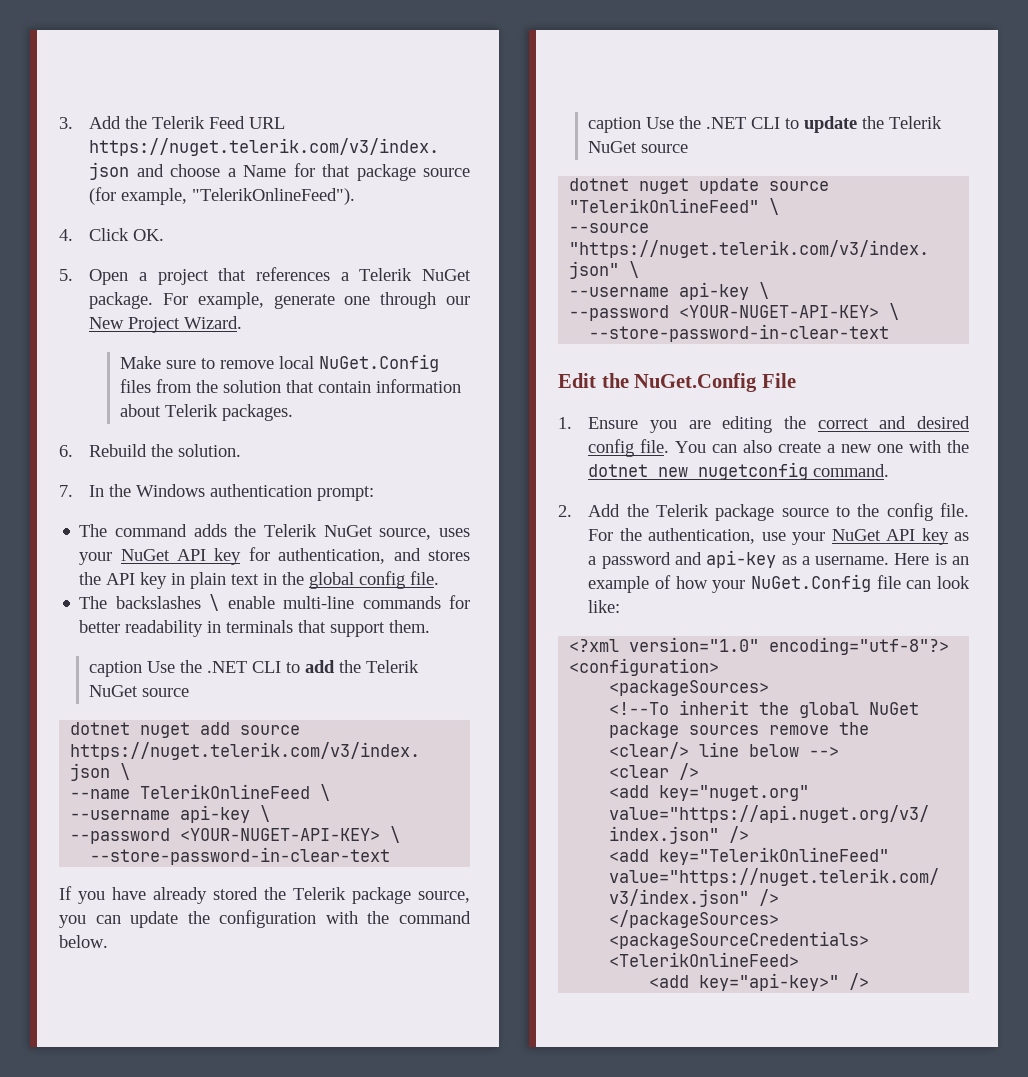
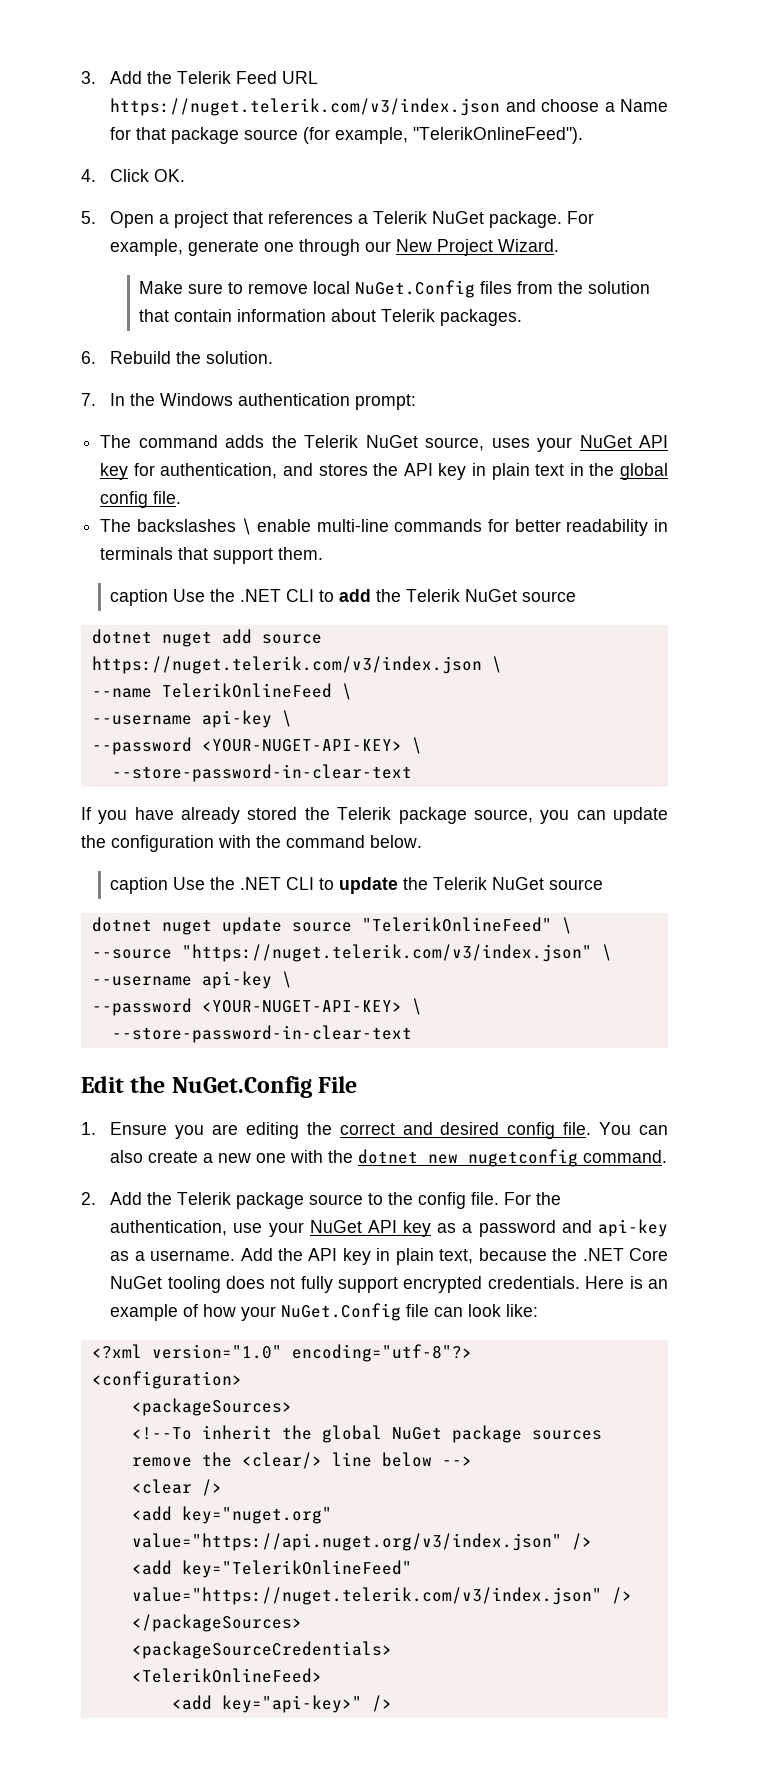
+ Add the API key in plain text, because the .NET Core NuGet tooling does not fully support encrypted credentials.

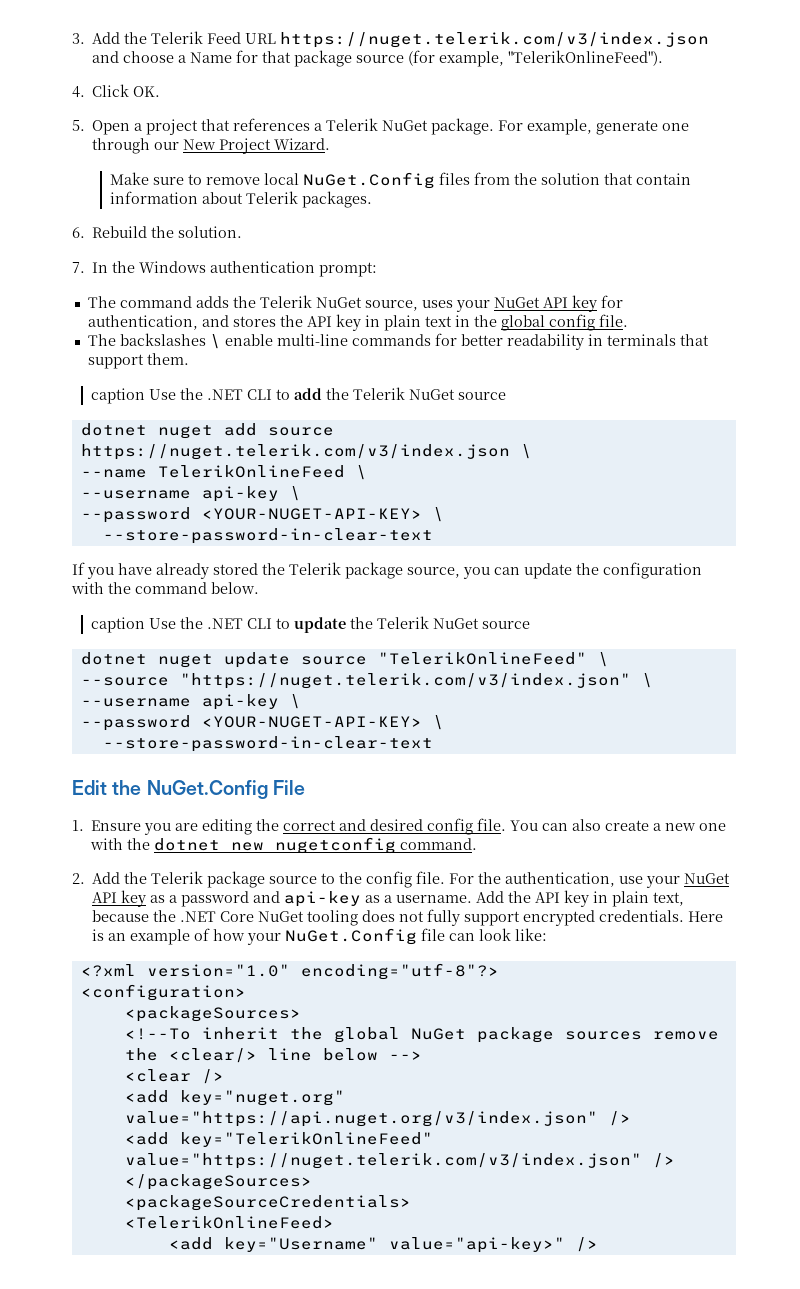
- <add key="api-key>" />
+ <add key="Username" value="api-key>" />

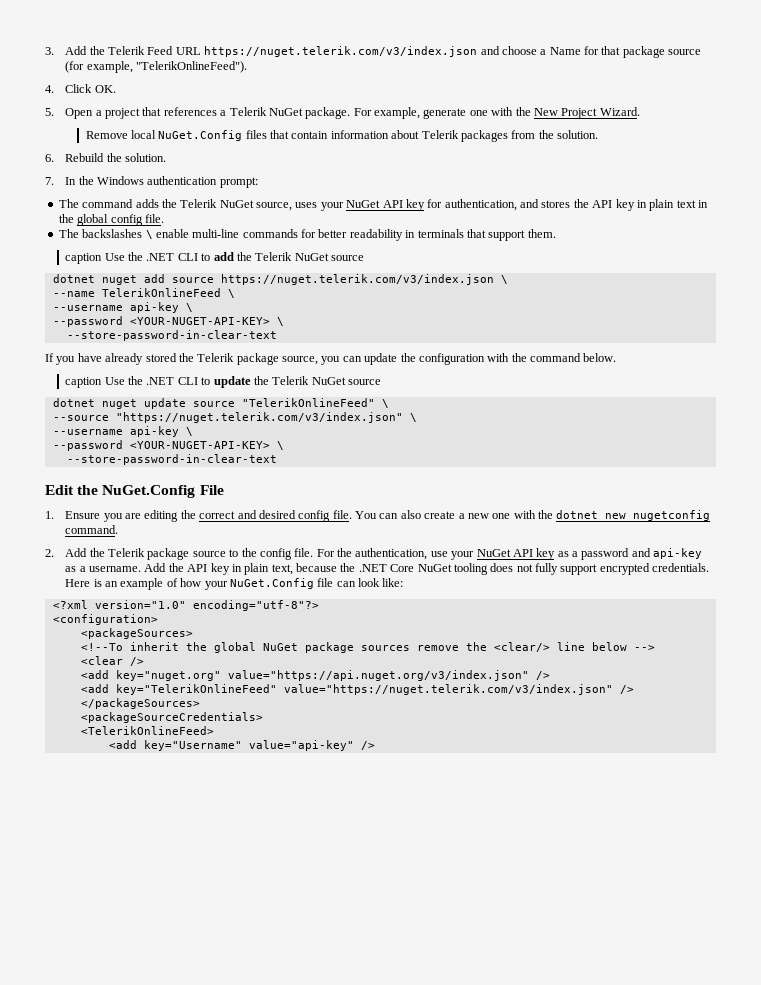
- For example, generate one through our New Project Wizard.
+ For example, generate one with the New Project Wizard.
- Make sure to remove local NuGet.Config files from the solution that contain information about Telerik packages.
+ Remove local NuGet.Config files that contain information about Telerik packages from the solution.
- <add key="Username" value="api-key>" />
+ <add key="Username" value="api-key" />

